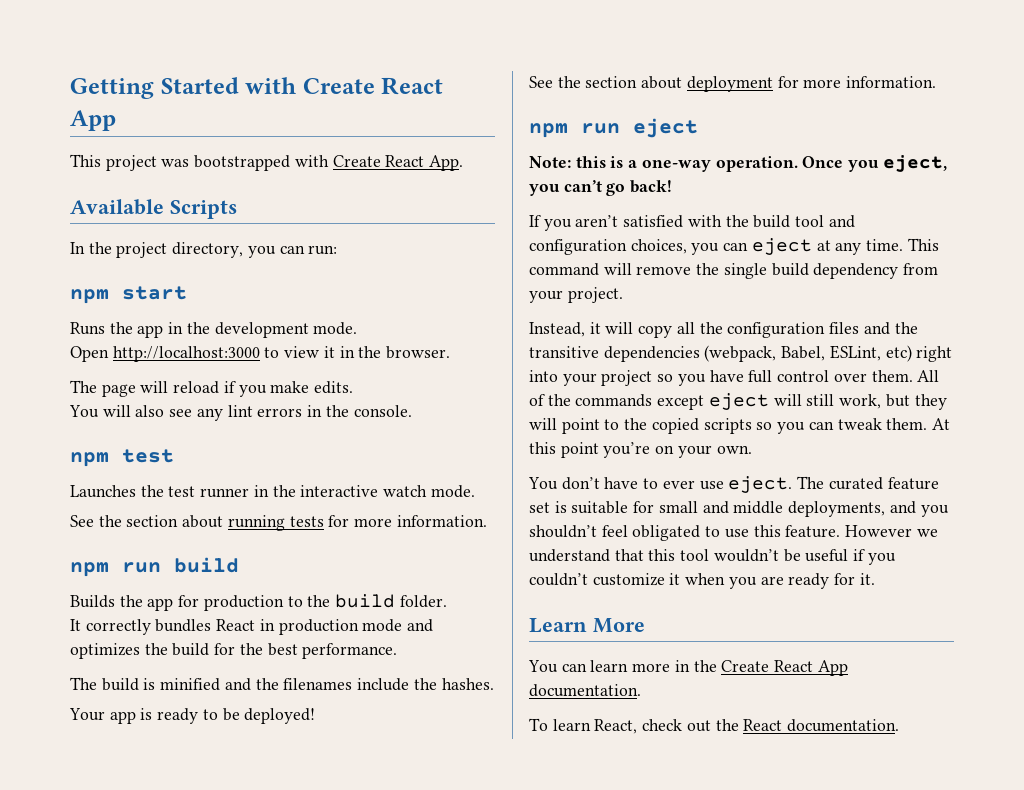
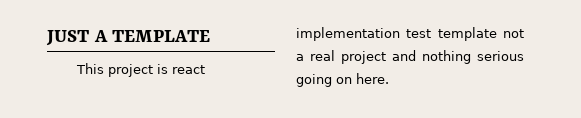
- Getting Started with Create React App
- This project was bootstrapped with Create React App.
- Available Scripts
- In the project directory, you can run:
- npm start
- Runs the app in the development mode.
- Open http://localhost:3000 to view it in the browser.
- The page will reload if you make edits.
- You will also see any lint errors in the console.
- npm test
- Launches the test runner in the interactive watch mode.
- See the section about running tests for more information.
- npm run build
- Builds the app for production to the build folder.
- It correctly bundles React in production mode and optimizes the build for the best performance.
- The build is minified and the filenames include the hashes.
- Your app is ready to be deployed!
- See the section about deployment for more information.
- npm run eject
- Note: this is a one-way operation. Once you eject, you can’t go back!
- If you aren’t satisfied with the build tool and configuration choices, you can eject at any time. This command will remove the single build dependency from your project.
- Instead, it will copy all the configuration files and the transitive dependencies (webpack, Babel, ESLint, etc) right into your project so you have full control over them. All of the commands except eject will still work, but they will point to the copied scripts so you can tweak them. At this point you’re on your own.
- You don’t have to ever use eject. The curated feature set is suitable for small and middle deployments, and you shouldn’t feel obligated to use this feature. However we understand that this tool wouldn’t be useful if you couldn’t customize it when you are ready for it.
- Learn More
- You can learn more in the Create React App documentation.
- To learn React, check out the React documentation.
+ JUST A TEMPLATE
+ This project is react implementation test template not a real project and nothing serious going on here.

